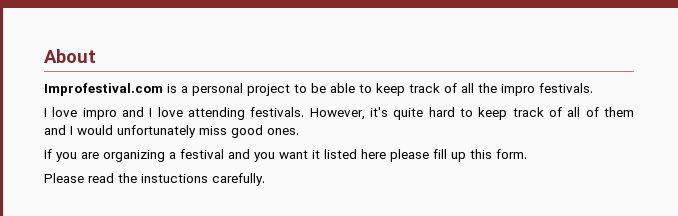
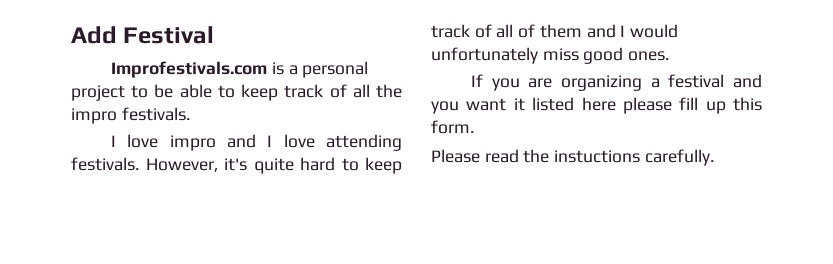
- About
- Improfestival.com is a personal project to be able to keep track of all the impro festivals.
+ Add Festival
+ Improfestivals.com is a personal project to be able to keep track of all the impro festivals.

